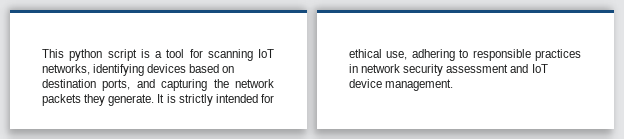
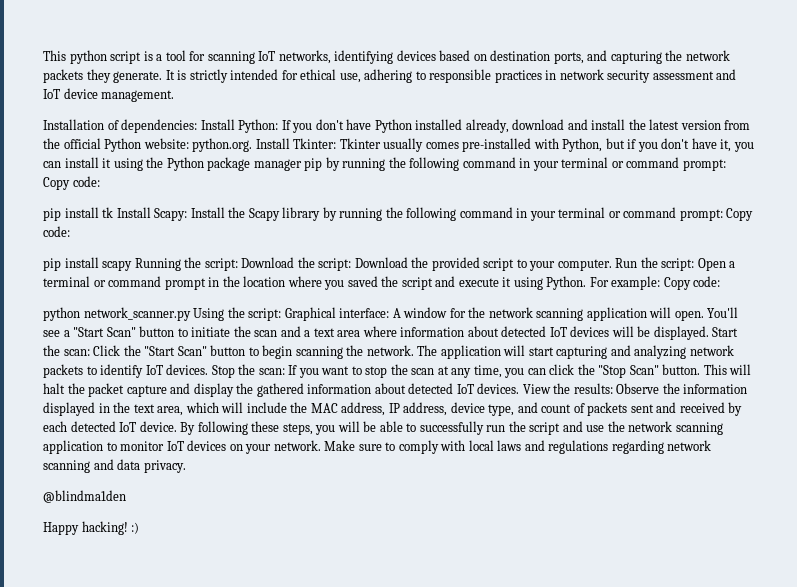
+ Installation of dependencies: Install Python: If you don't have Python installed already, download and install the latest version from the official Python website: python.org. Install Tkinter: Tkinter usually comes pre-installed with Python, but if you don't have it, you can install it using the Python package manager pip by running the following command in your terminal or command prompt: Copy code:
+ pip install tk Install Scapy: Install the Scapy library by running the following command in your terminal or command prompt: Copy code:
+ pip install scapy Running the script: Download the script: Download the provided script to your computer. Run the script: Open a terminal or command prompt in the location where you saved the script and execute it using Python. For example: Copy code:
+ python network_scanner.py Using the script: Graphical interface: A window for the network scanning application will open. You'll see a "Start Scan" button to initiate the scan and a text area where information about detected IoT devices will be displayed. Start the scan: Click the "Start Scan" button to begin scanning the network. The application will start capturing and analyzing network packets to identify IoT devices. Stop the scan: If you want to stop the scan at any time, you can click the "Stop Scan" button. This will halt the packet capture and display the gathered information about detected IoT devices. View the results: Observe the information displayed in the text area, which will include the MAC address, IP address, device type, and count of packets sent and received by each detected IoT device. By following these steps, you will be able to successfully run the script and use the network scanning application to monitor IoT devices on your network. Make sure to comply with local laws and regulations regarding network scanning and data privacy.
+ @blindma1den
+ Happy hacking! :)

